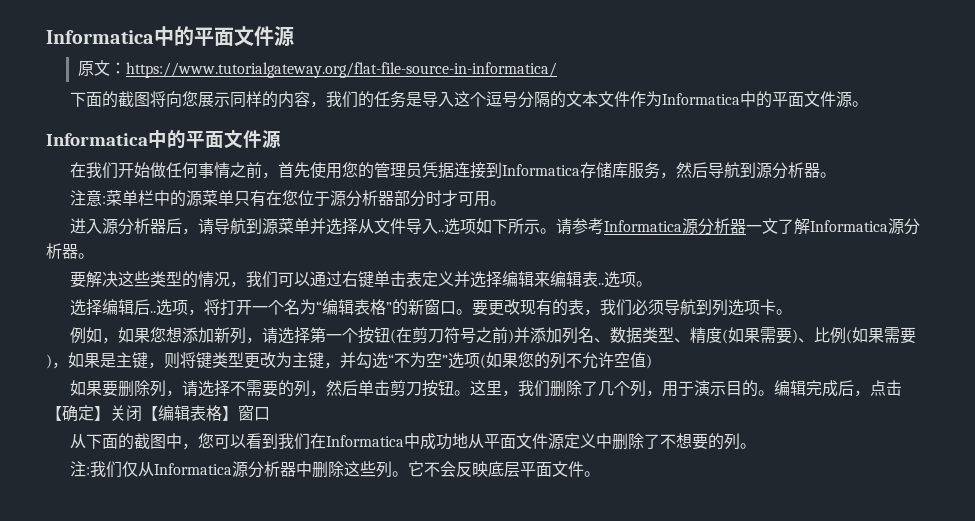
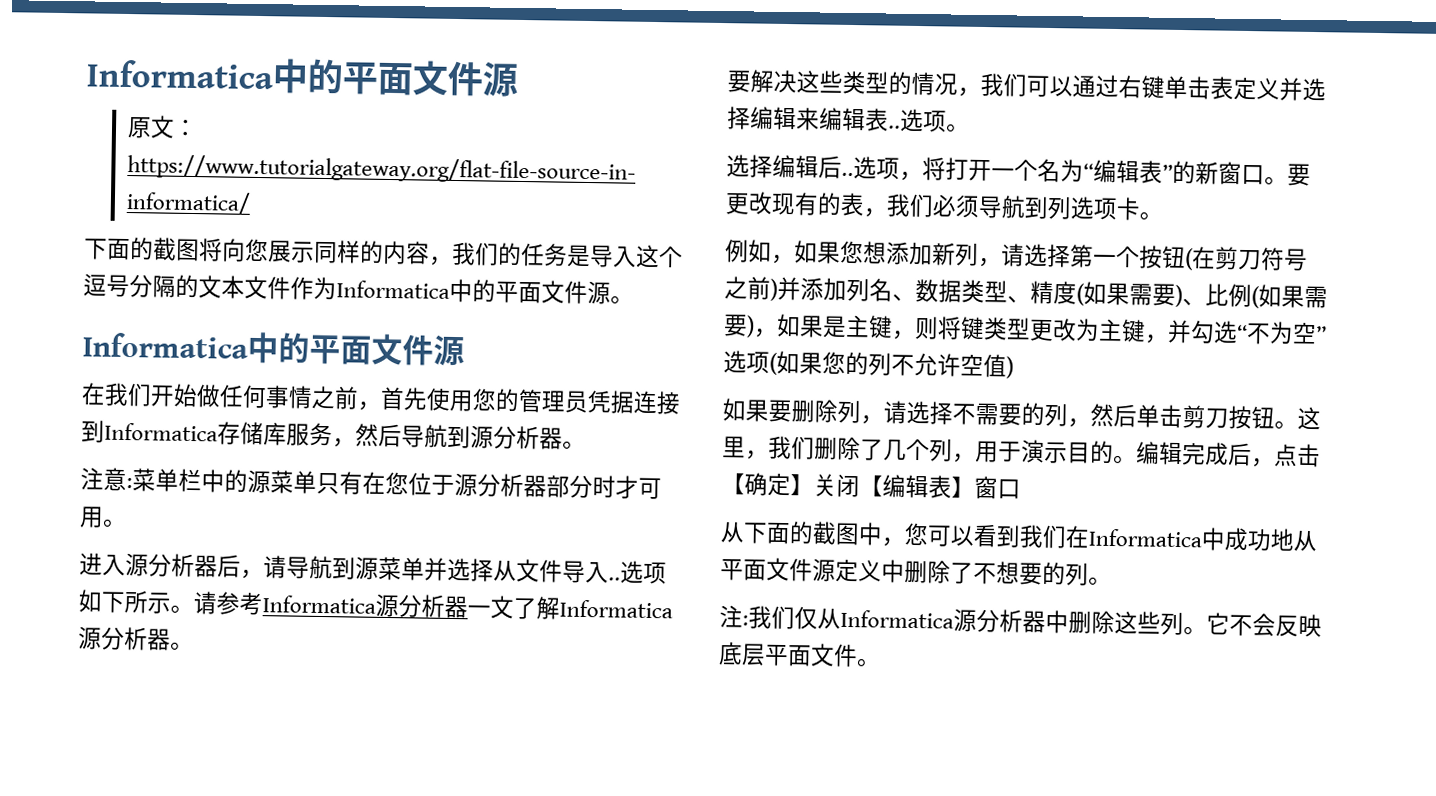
- 选项，将打开一个名为“编辑表格”的新窗口。
+ 选项，将打开一个名为“编辑表”的新窗口。
- 编辑完成后，点击【确定】关闭【编辑表格】窗口
+ 编辑完成后，点击【确定】关闭【编辑表】窗口

